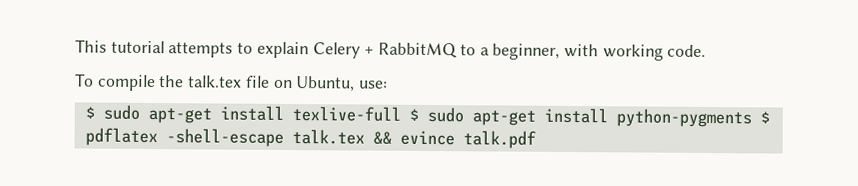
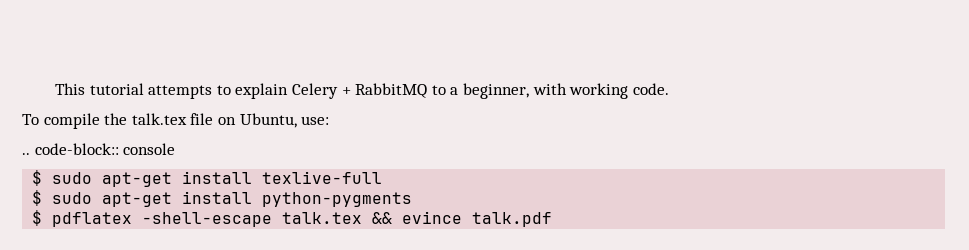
+ .. code-block:: console
- $ sudo apt-get install texlive-full $ sudo apt-get install python-pygments $ pdflatex -shell-escape talk.tex && evince talk.pdf
+ $ sudo apt-get install texlive-full
+ $ sudo apt-get install python-pygments
+ $ pdflatex -shell-escape talk.tex && evince talk.pdf

